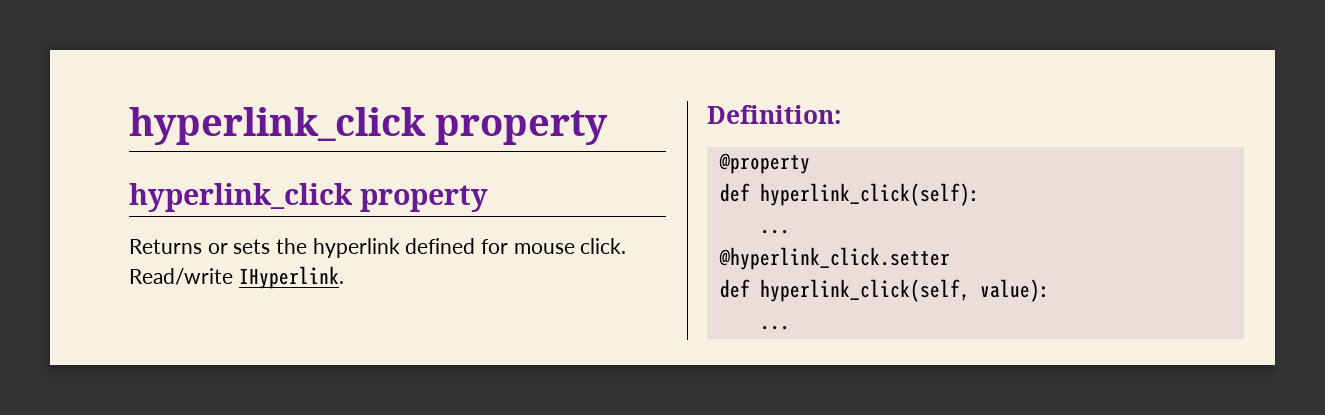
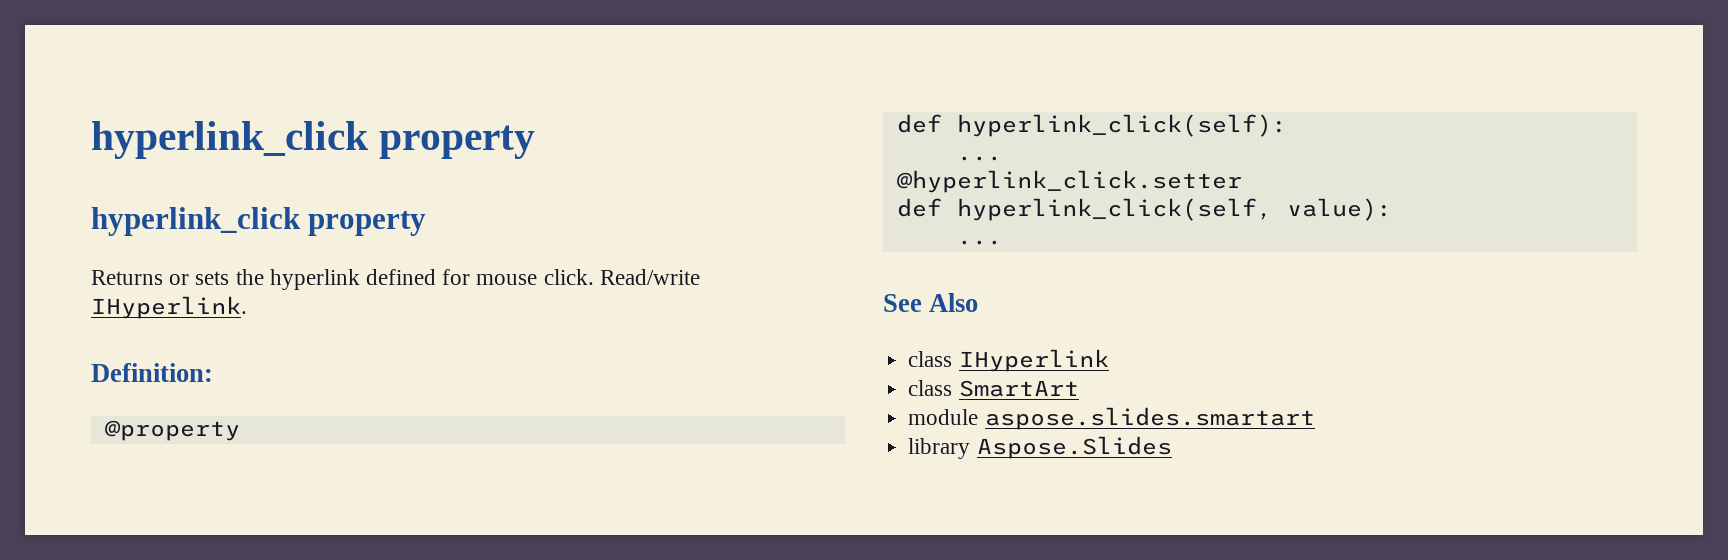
+ See Also
+ class IHyperlink
+ class SmartArt
+ module aspose.slides.smartart
+ library Aspose.Slides

